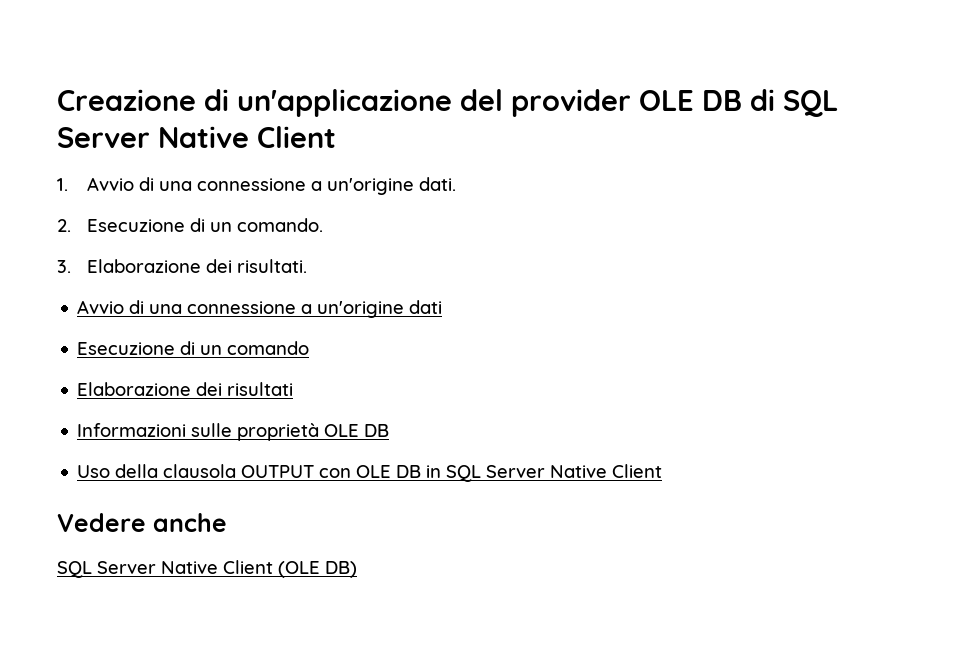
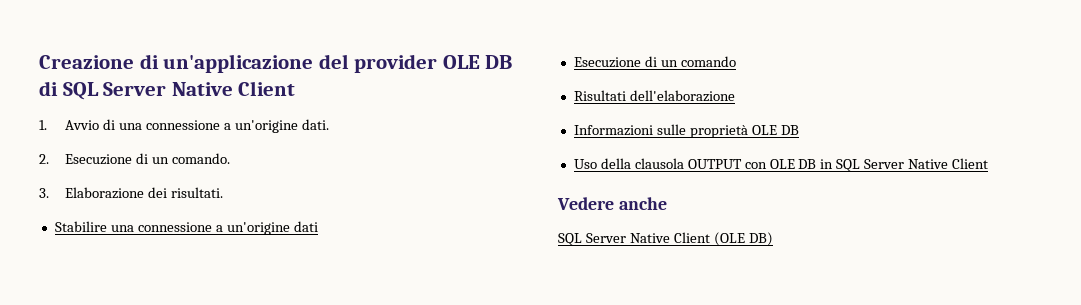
- Avvio di una connessione a un'origine dati
+ Stabilire una connessione a un'origine dati
- Elaborazione dei risultati
+ Risultati dell'elaborazione

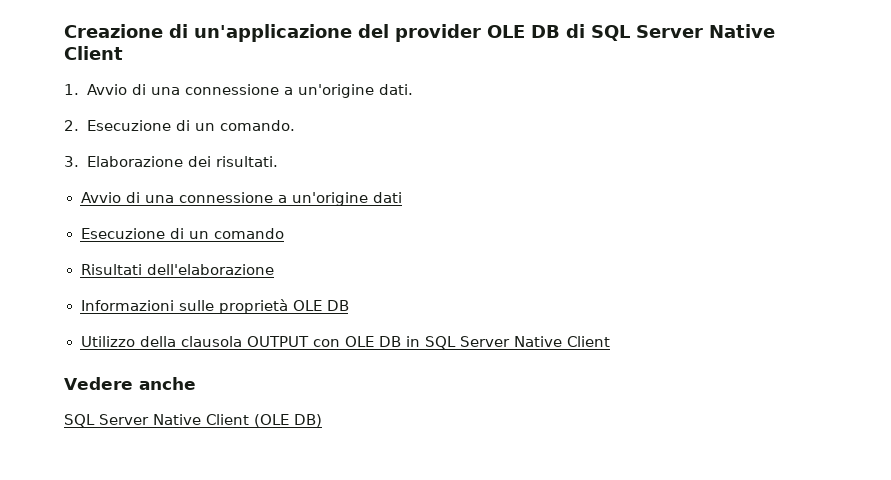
- Stabilire una connessione a un'origine dati
+ Avvio di una connessione a un'origine dati
- Uso della clausola OUTPUT con OLE DB in SQL Server Native Client
+ Utilizzo della clausola OUTPUT con OLE DB in SQL Server Native Client

